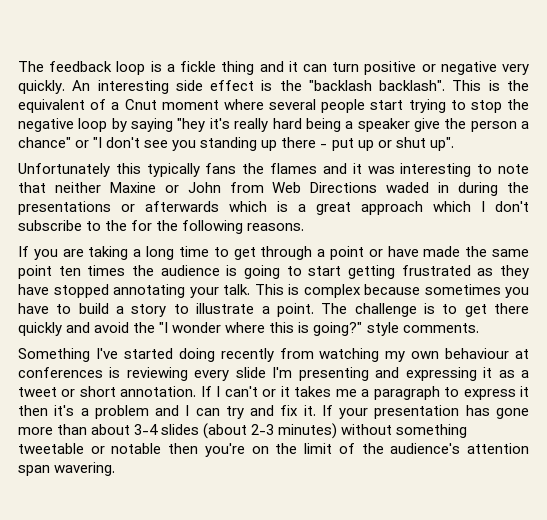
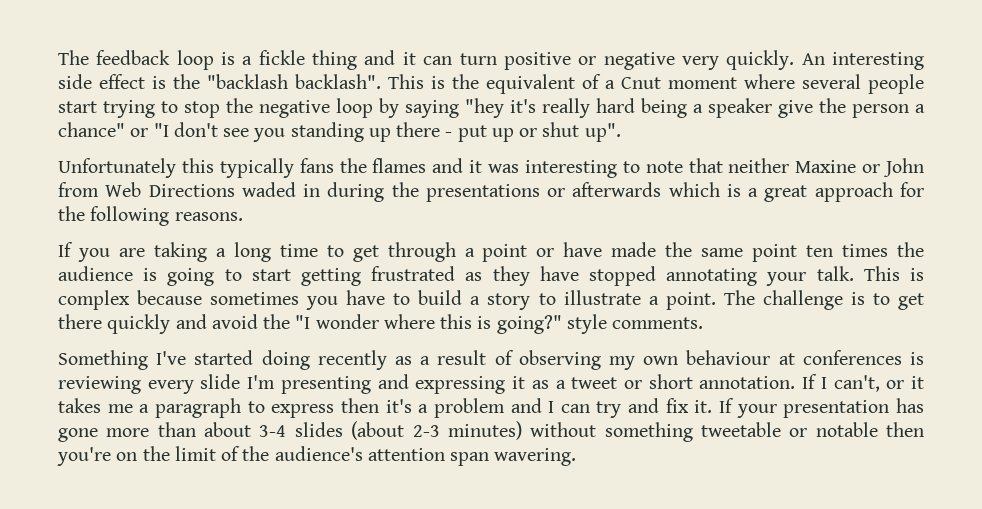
- Unfortunately this typically fans the flames and it was interesting to note that neither Maxine or John from Web Directions waded in during the presentations or afterwards which is a great approach which I don't subscribe to the for the following reasons.
+ Unfortunately this typically fans the flames and it was interesting to note that neither Maxine or John from Web Directions waded in during the presentations or afterwards which is a great approach for the following reasons.
- Something I've started doing recently from watching my own behaviour at conferences is reviewing every slide I'm presenting and expressing it as a tweet or short annotation.
+ Something I've started doing recently as a result of observing my own behaviour at conferences is reviewing every slide I'm presenting and expressing it as a tweet or short annotation.
- If I can't or it takes me a paragraph to express it then it's a problem and I can try and fix it.
+ If I can't, or it takes me a paragraph to express then it's a problem and I can try and fix it.

